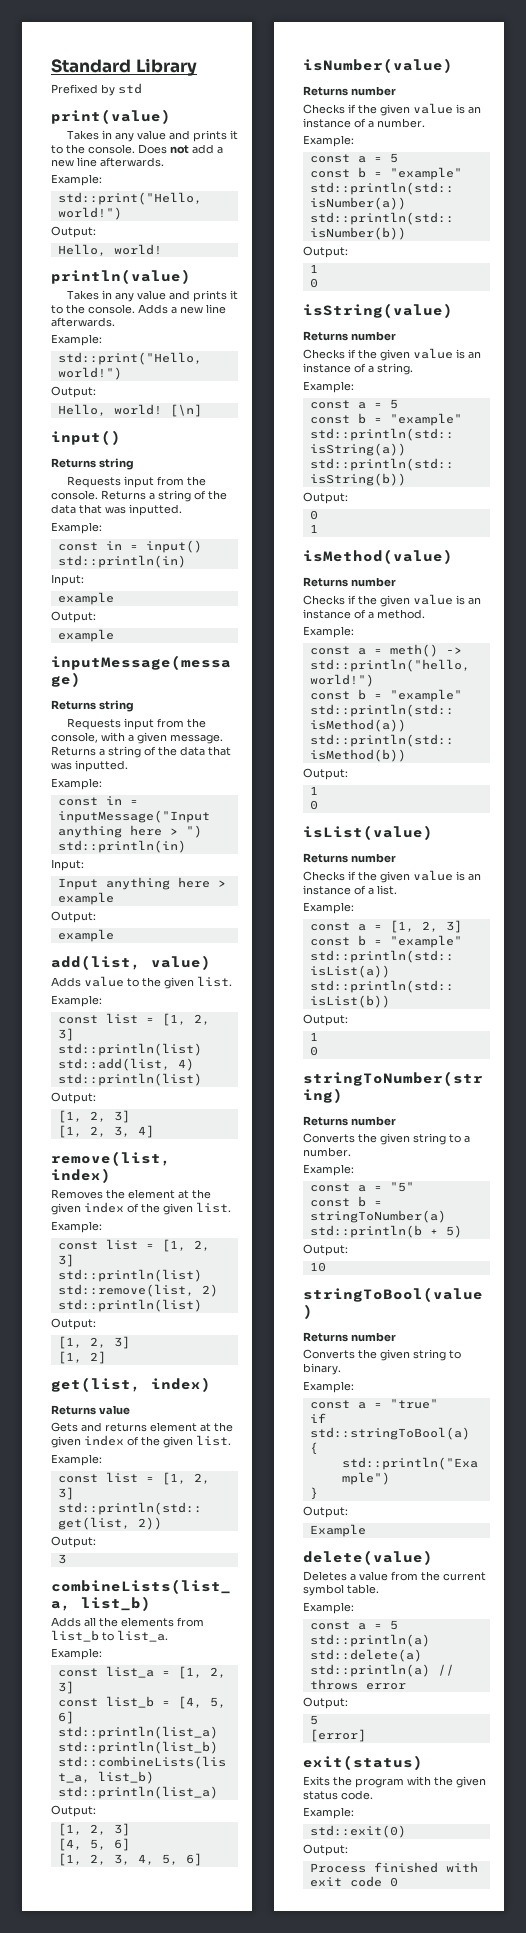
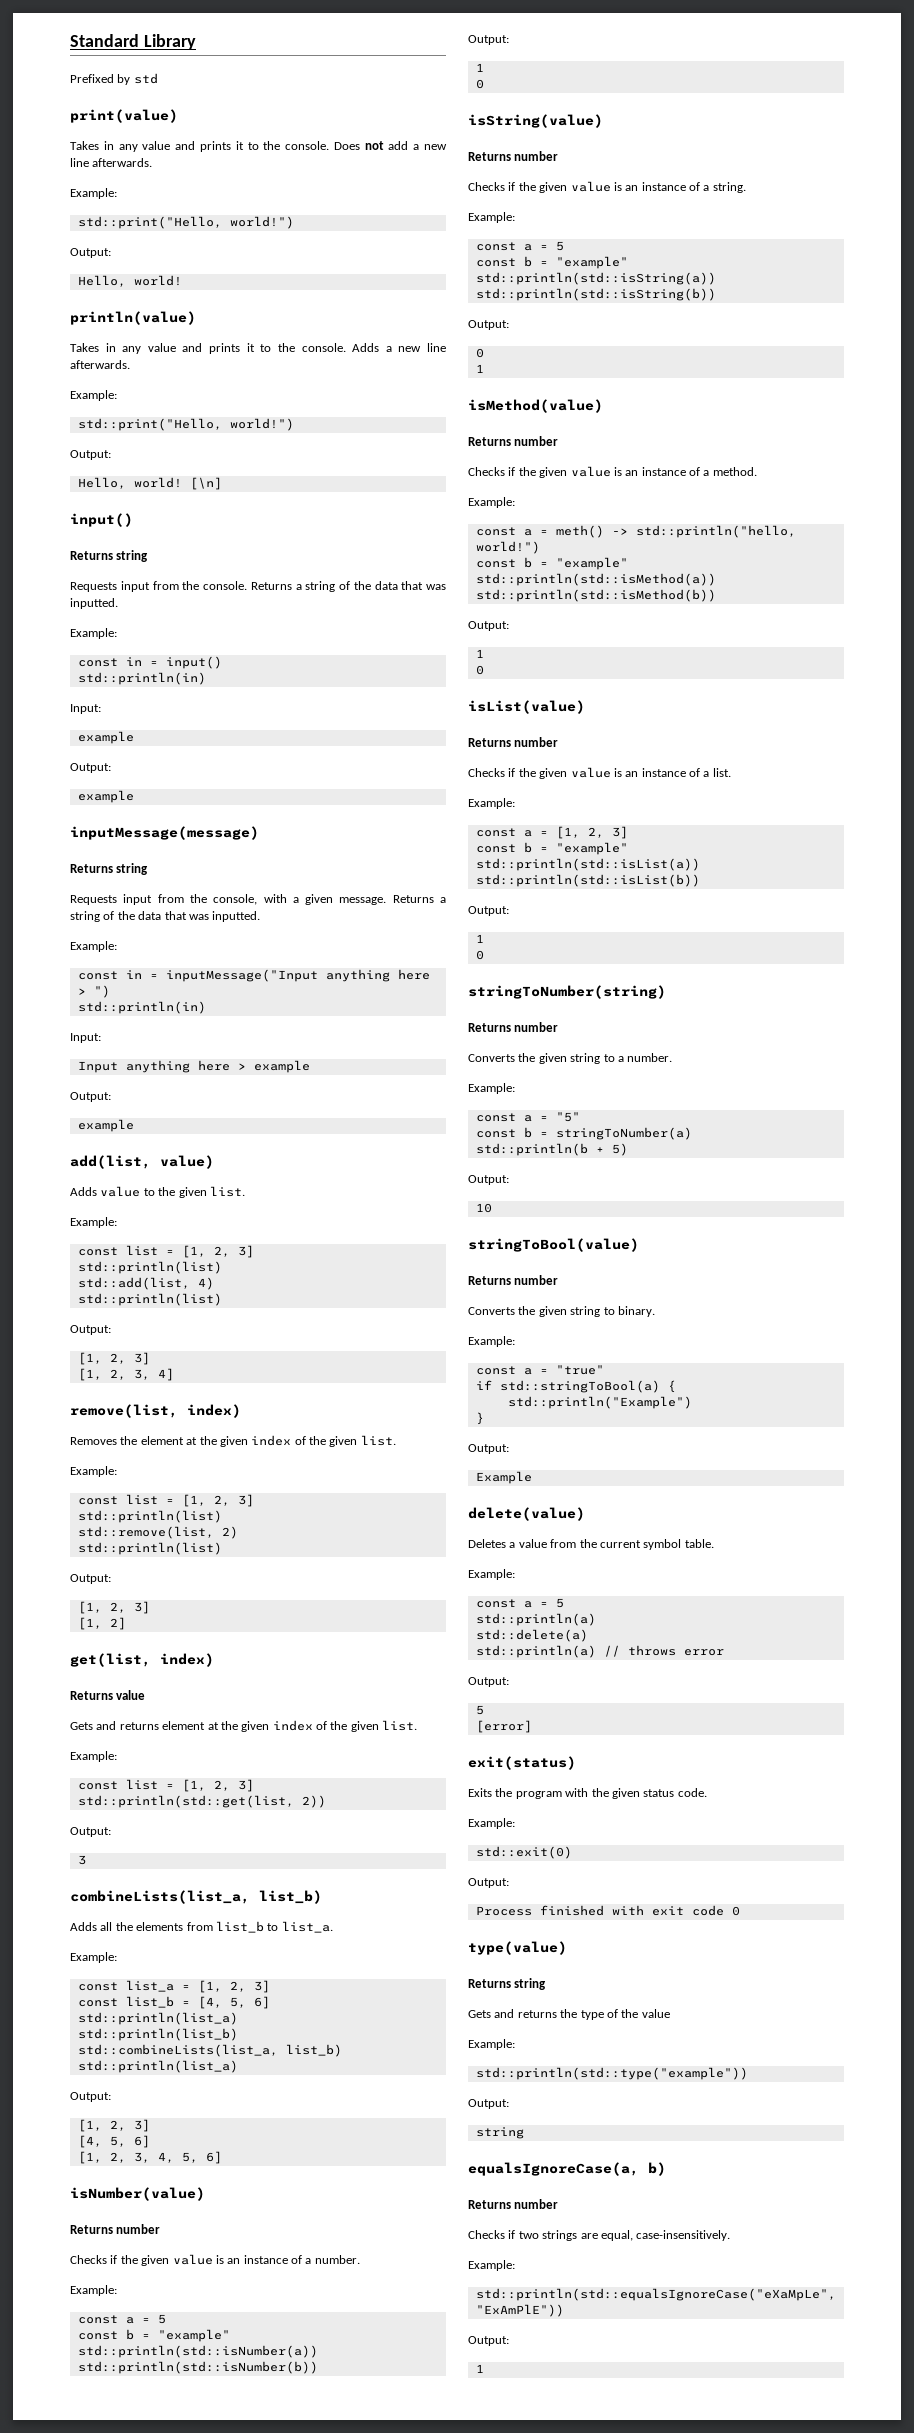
+ type(value)
+ Returns string
+ Gets and returns the type of the value
+ Example:
+ std::println(std::type("example"))
+ Output:
+ string
+ equalsIgnoreCase(a, b)
+ Returns number
+ Checks if two strings are equal, case-insensitively.
+ Example:
+ std::println(std::equalsIgnoreCase("eXaMpLe", "ExAmPlE"))
+ Output:
+ 1

